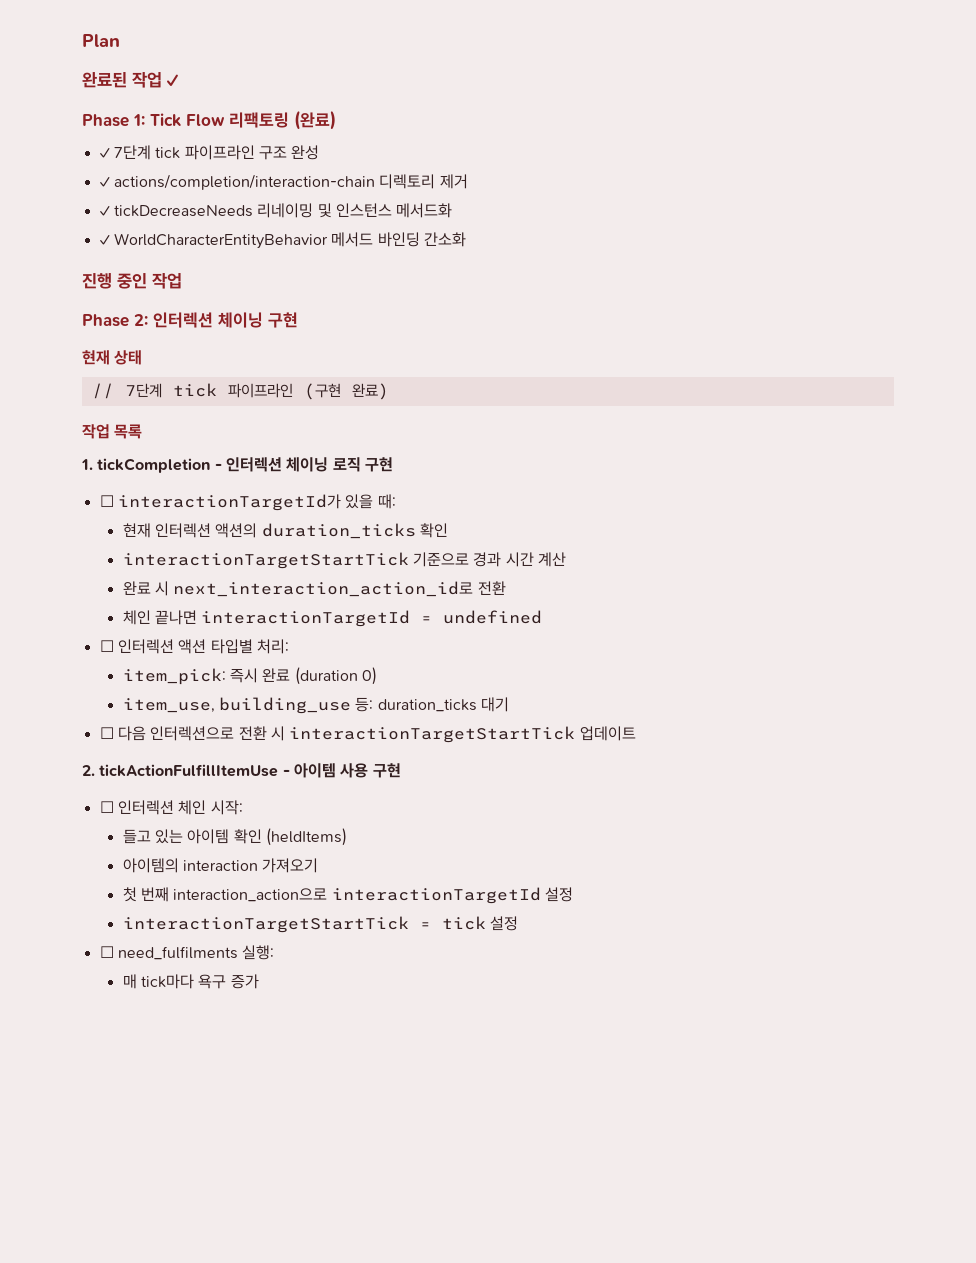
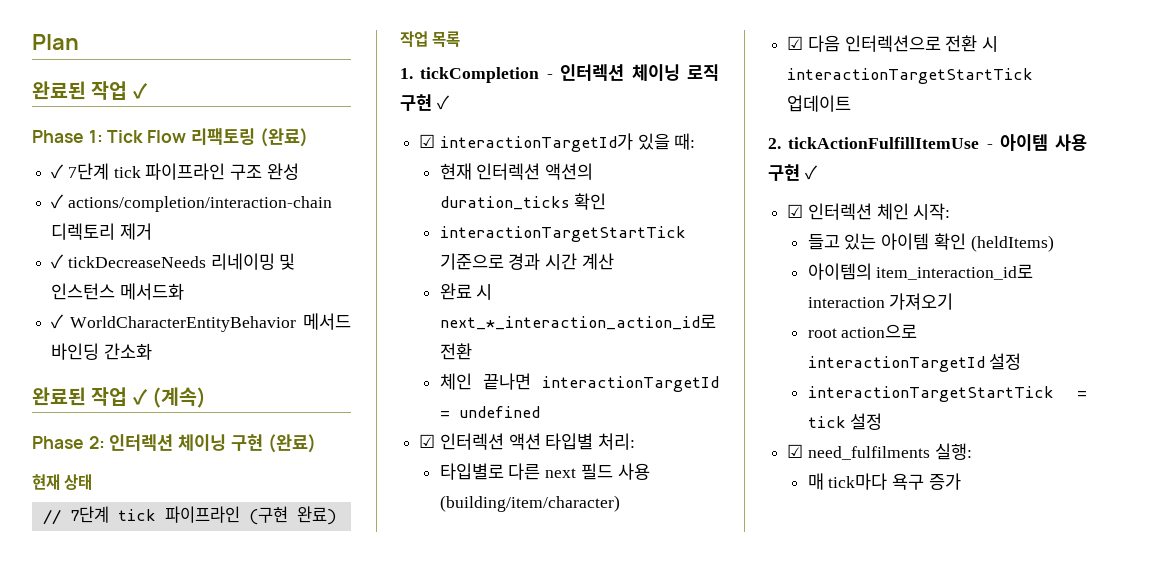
- 진행 중인 작업
+ 완료된 작업 ✓ (계속)
- Phase 2: 인터렉션 체이닝 구현
+ Phase 2: 인터렉션 체이닝 구현 (완료)
- 1. tickCompletion - 인터렉션 체이닝 로직 구현
- ☐ interactionTargetId가 있을 때:
+ 1. tickCompletion - 인터렉션 체이닝 로직 구현 ✓
+ ☑ interactionTargetId가 있을 때:
- 완료 시 next_interaction_action_id로 전환
+ 완료 시 next_*_interaction_action_id로 전환
- ☐ 인터렉션 액션 타입별 처리:
+ ☑ 인터렉션 액션 타입별 처리:
- item_pick: 즉시 완료 (duration 0)
- item_use, building_use 등: duration_ticks 대기
- ☐ 다음 인터렉션으로 전환 시 interactionTargetStartTick 업데이트
+ 타입별로 다른 next 필드 사용 (building/item/character)
+ ☑ 다음 인터렉션으로 전환 시 interactionTargetStartTick 업데이트
- 2. tickActionFulfillItemUse - 아이템 사용 구현
- ☐ 인터렉션 체인 시작:
+ 2. tickActionFulfillItemUse - 아이템 사용 구현 ✓
+ ☑ 인터렉션 체인 시작:
- 아이템의 interaction 가져오기
+ 아이템의 item_interaction_id로 interaction 가져오기
- 첫 번째 interaction_action으로 interactionTargetId 설정
+ root action으로 interactionTargetId 설정
- ☐ need_fulfilments 실행:
+ ☑ need_fulfilments 실행:

